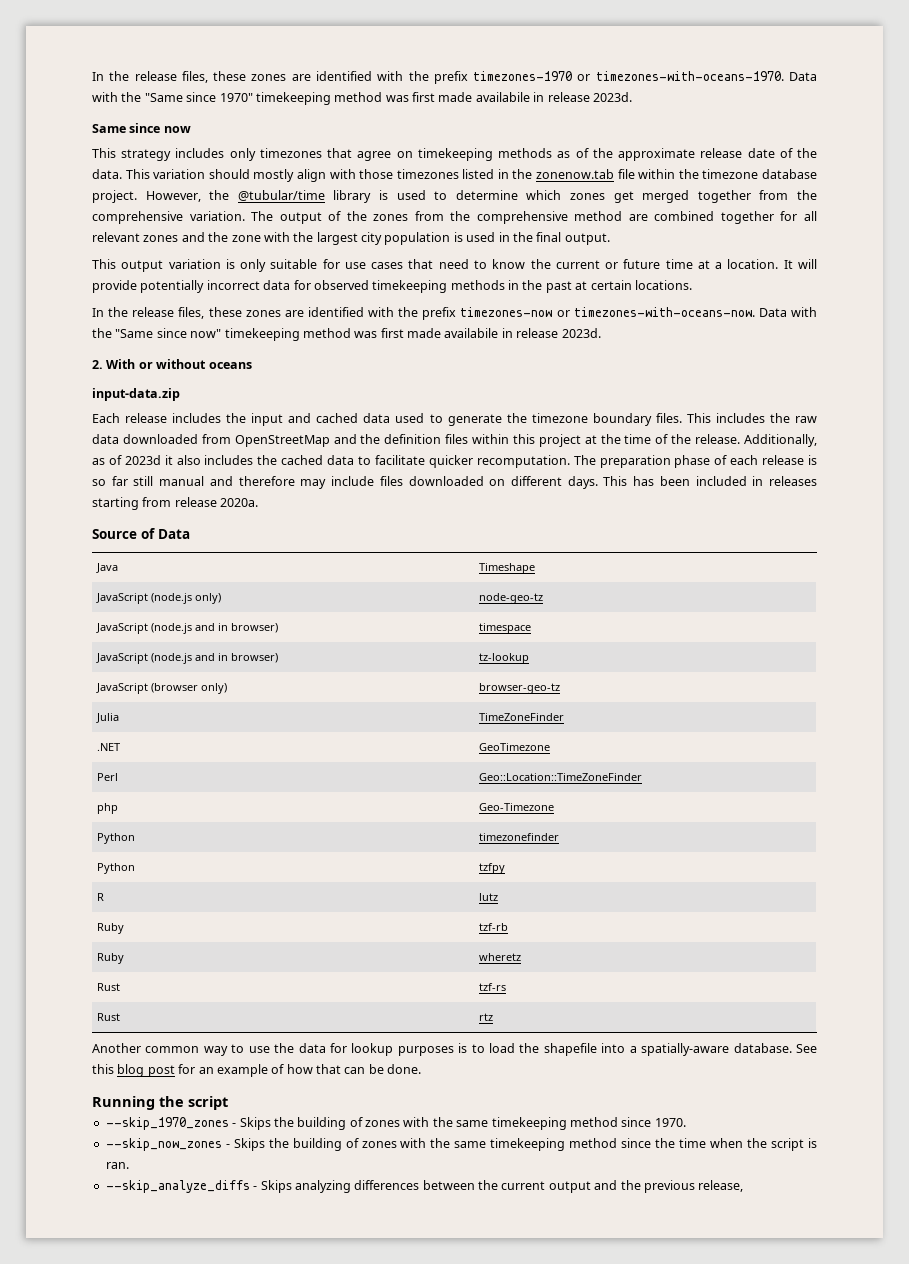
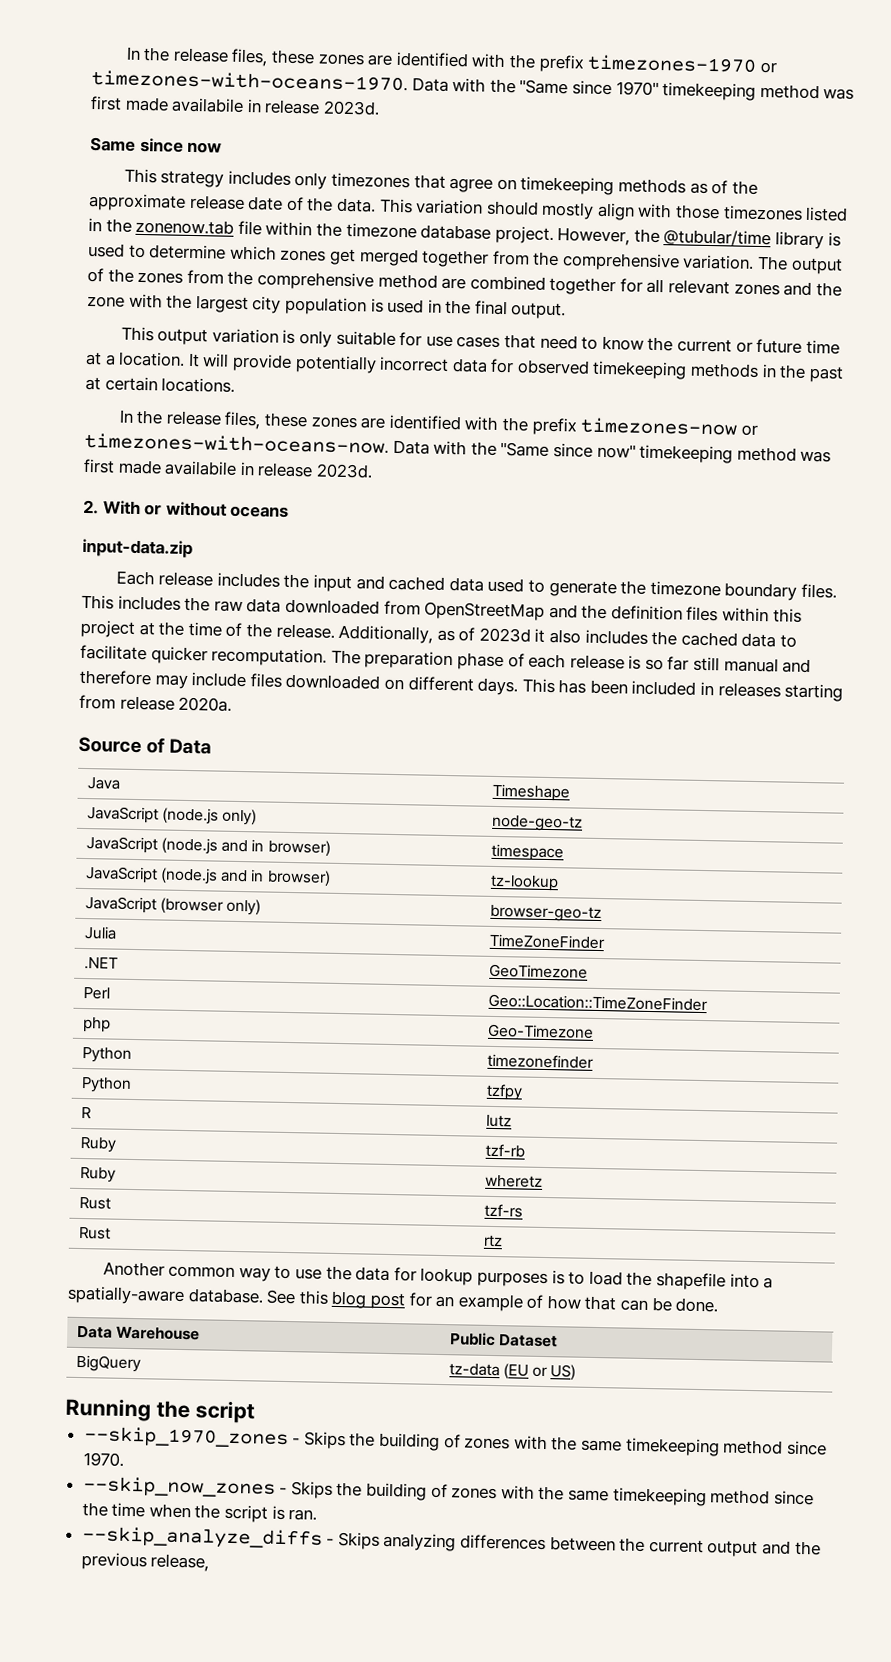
+ Data Warehouse | Public Dataset
+ BigQuery | tz-data (EU or US)

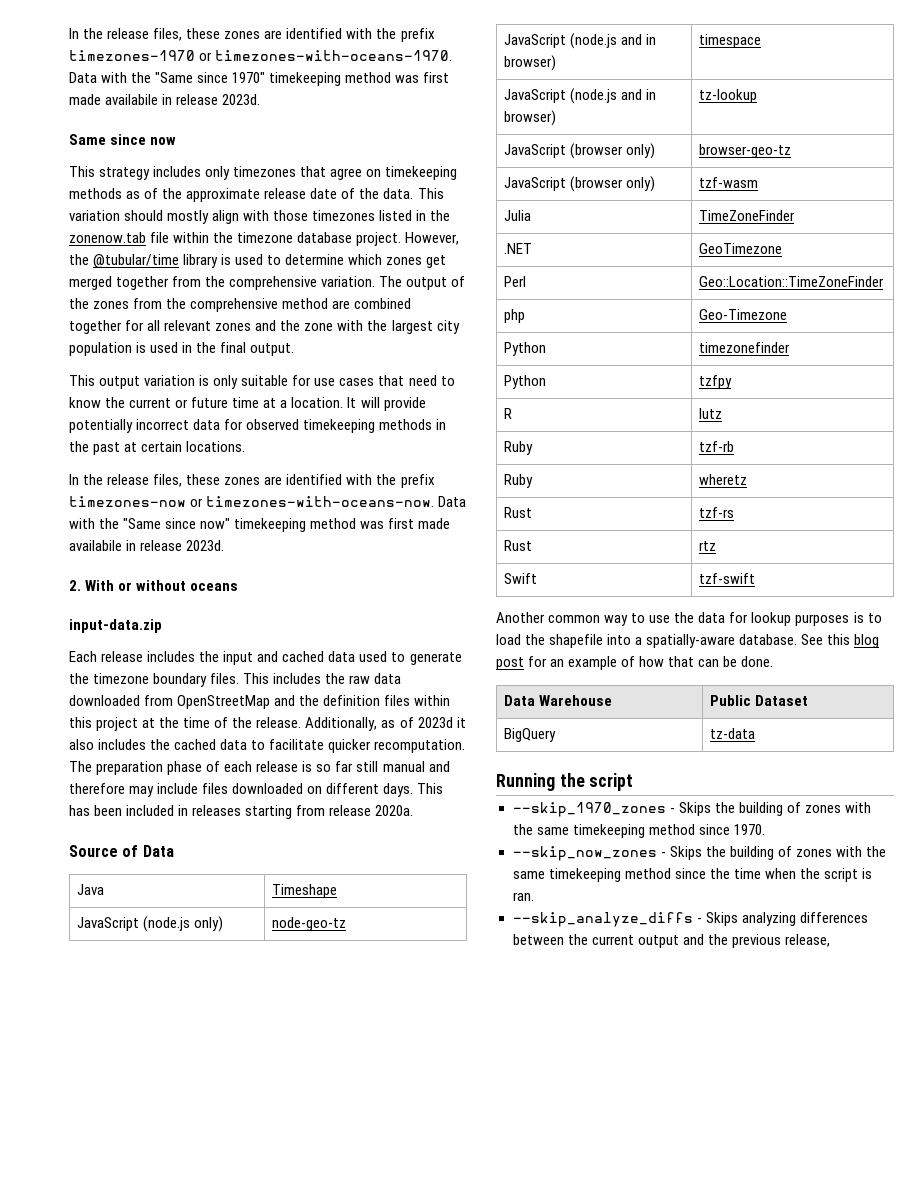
+ JavaScript (browser only) | tzf-wasm
+ Swift | tzf-swift
- BigQuery | tz-data (EU or US)
+ BigQuery | tz-data

